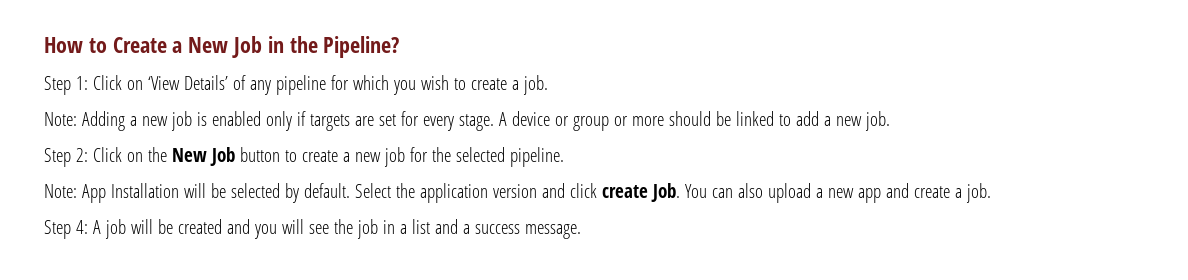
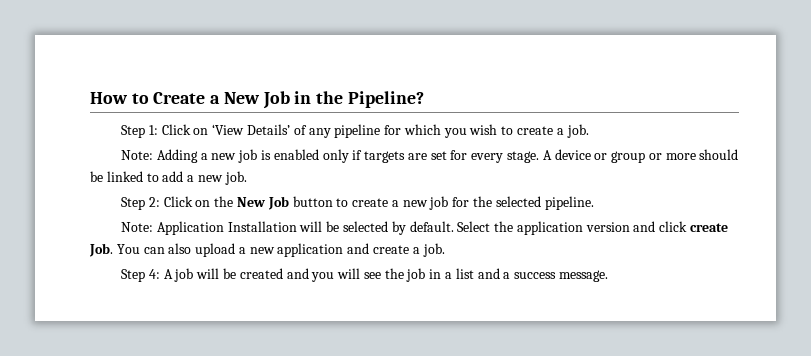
- Note: App Installation will be selected by default.
+ Note: Application Installation will be selected by default.
- Select the application version and click create Job. You can also upload a new app and create a job.
+ Select the application version and click create Job. You can also upload a new application and create a job.

